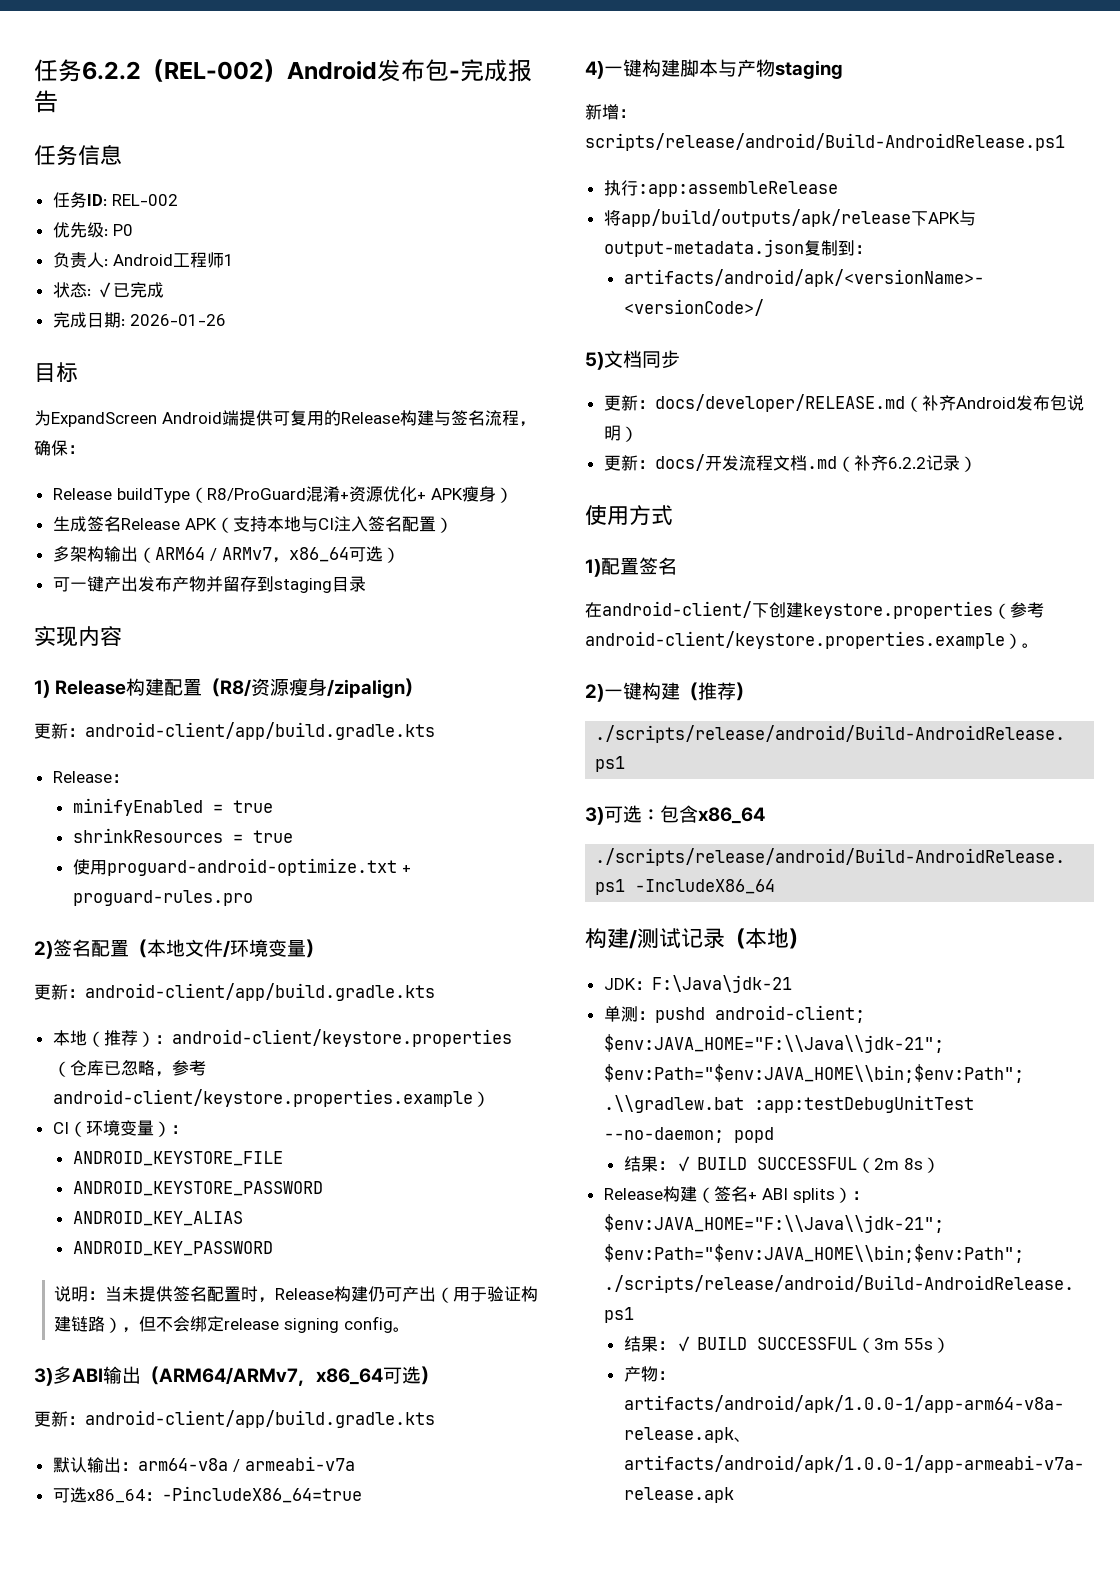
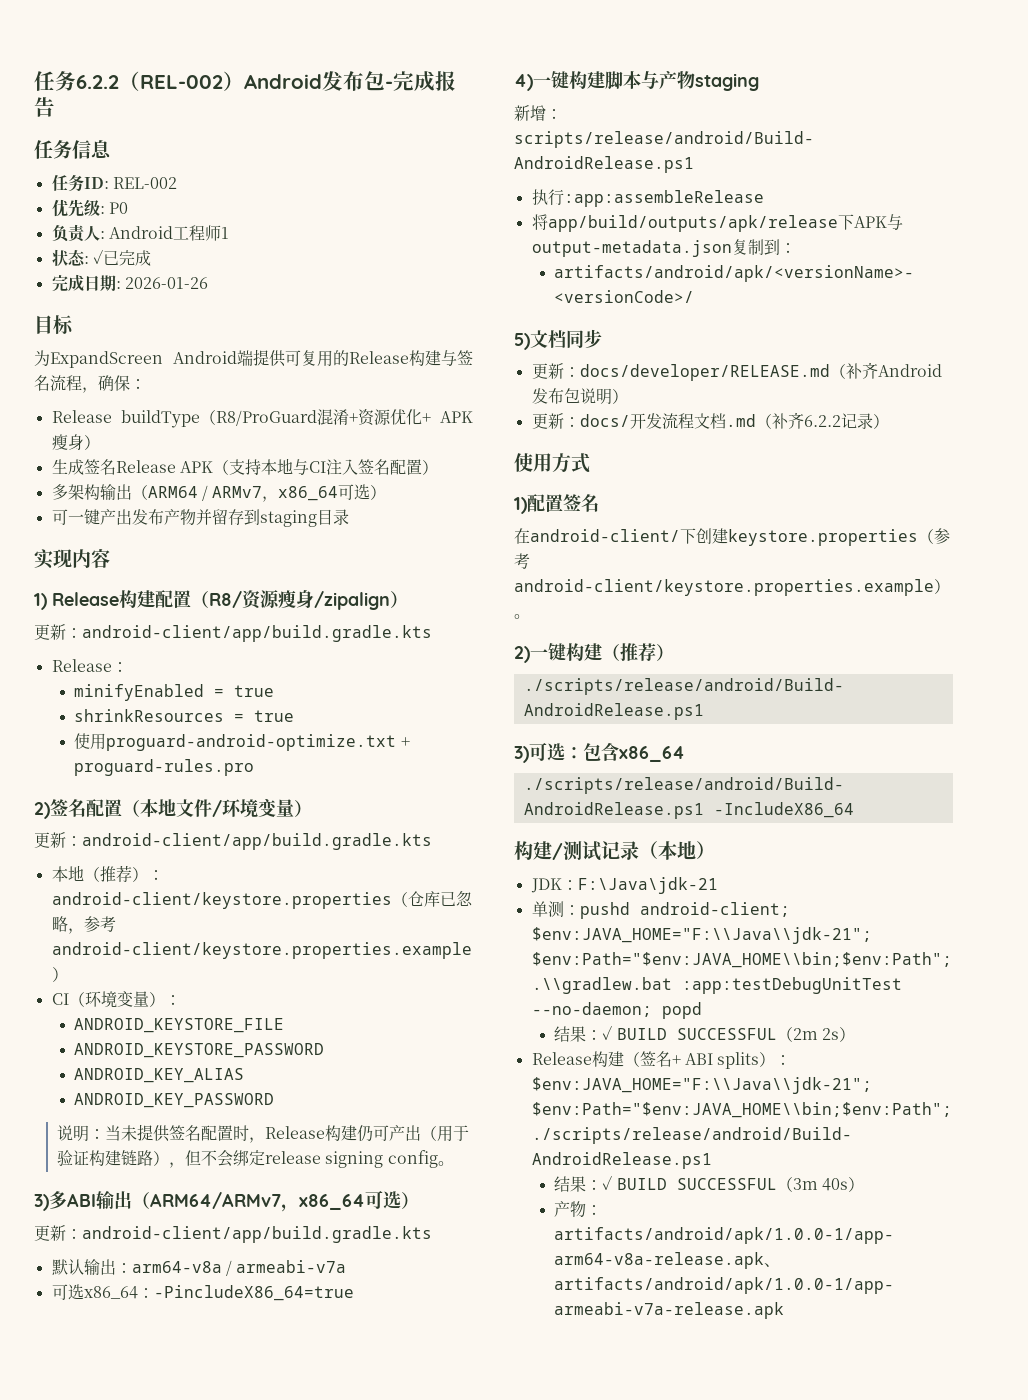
- 结果：✓ BUILD SUCCESSFUL（2m 8s）
+ 结果：✓ BUILD SUCCESSFUL（2m 2s）
- 结果：✓ BUILD SUCCESSFUL（3m 55s）
+ 结果：✓ BUILD SUCCESSFUL（3m 40s）

